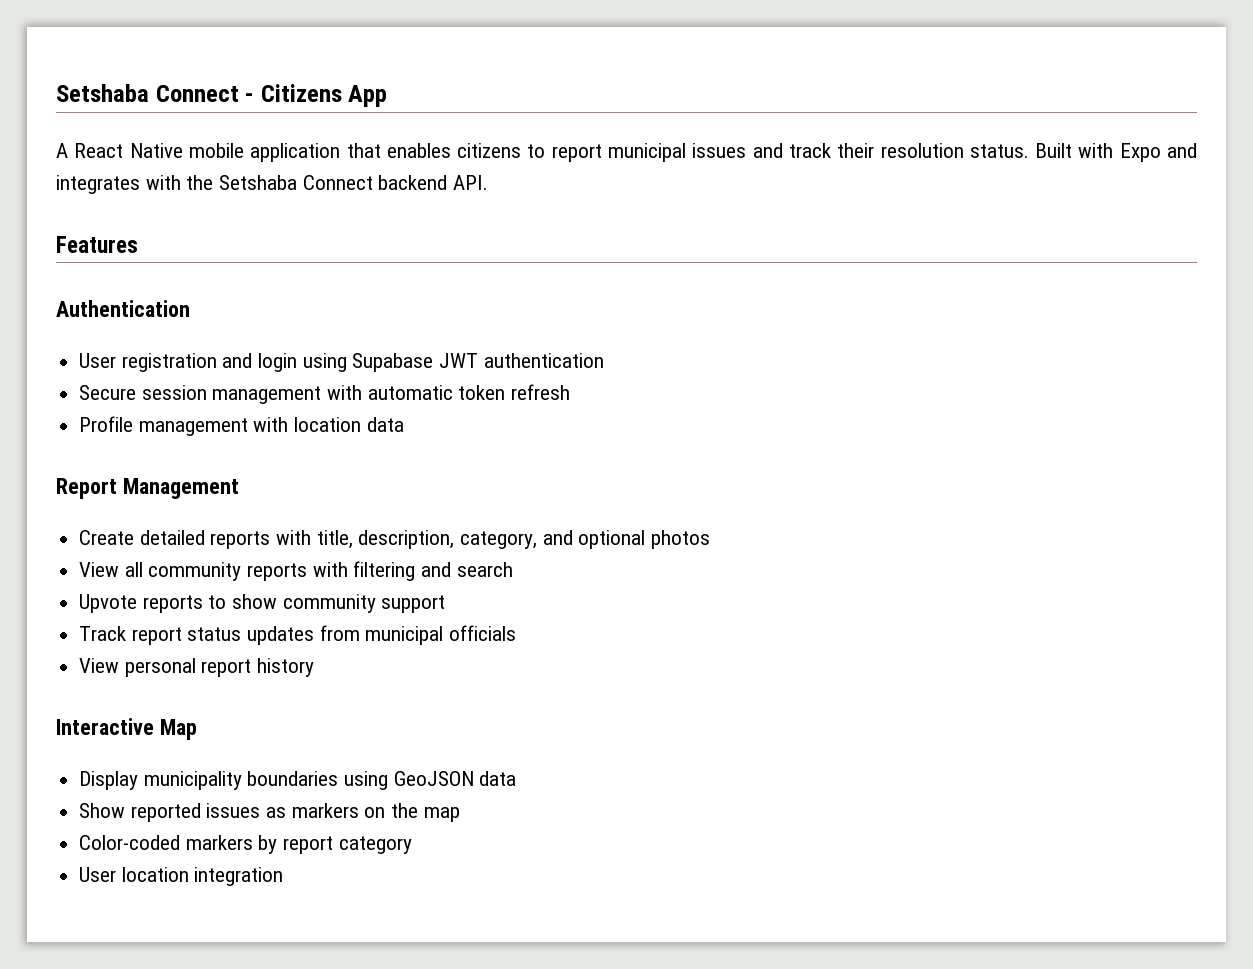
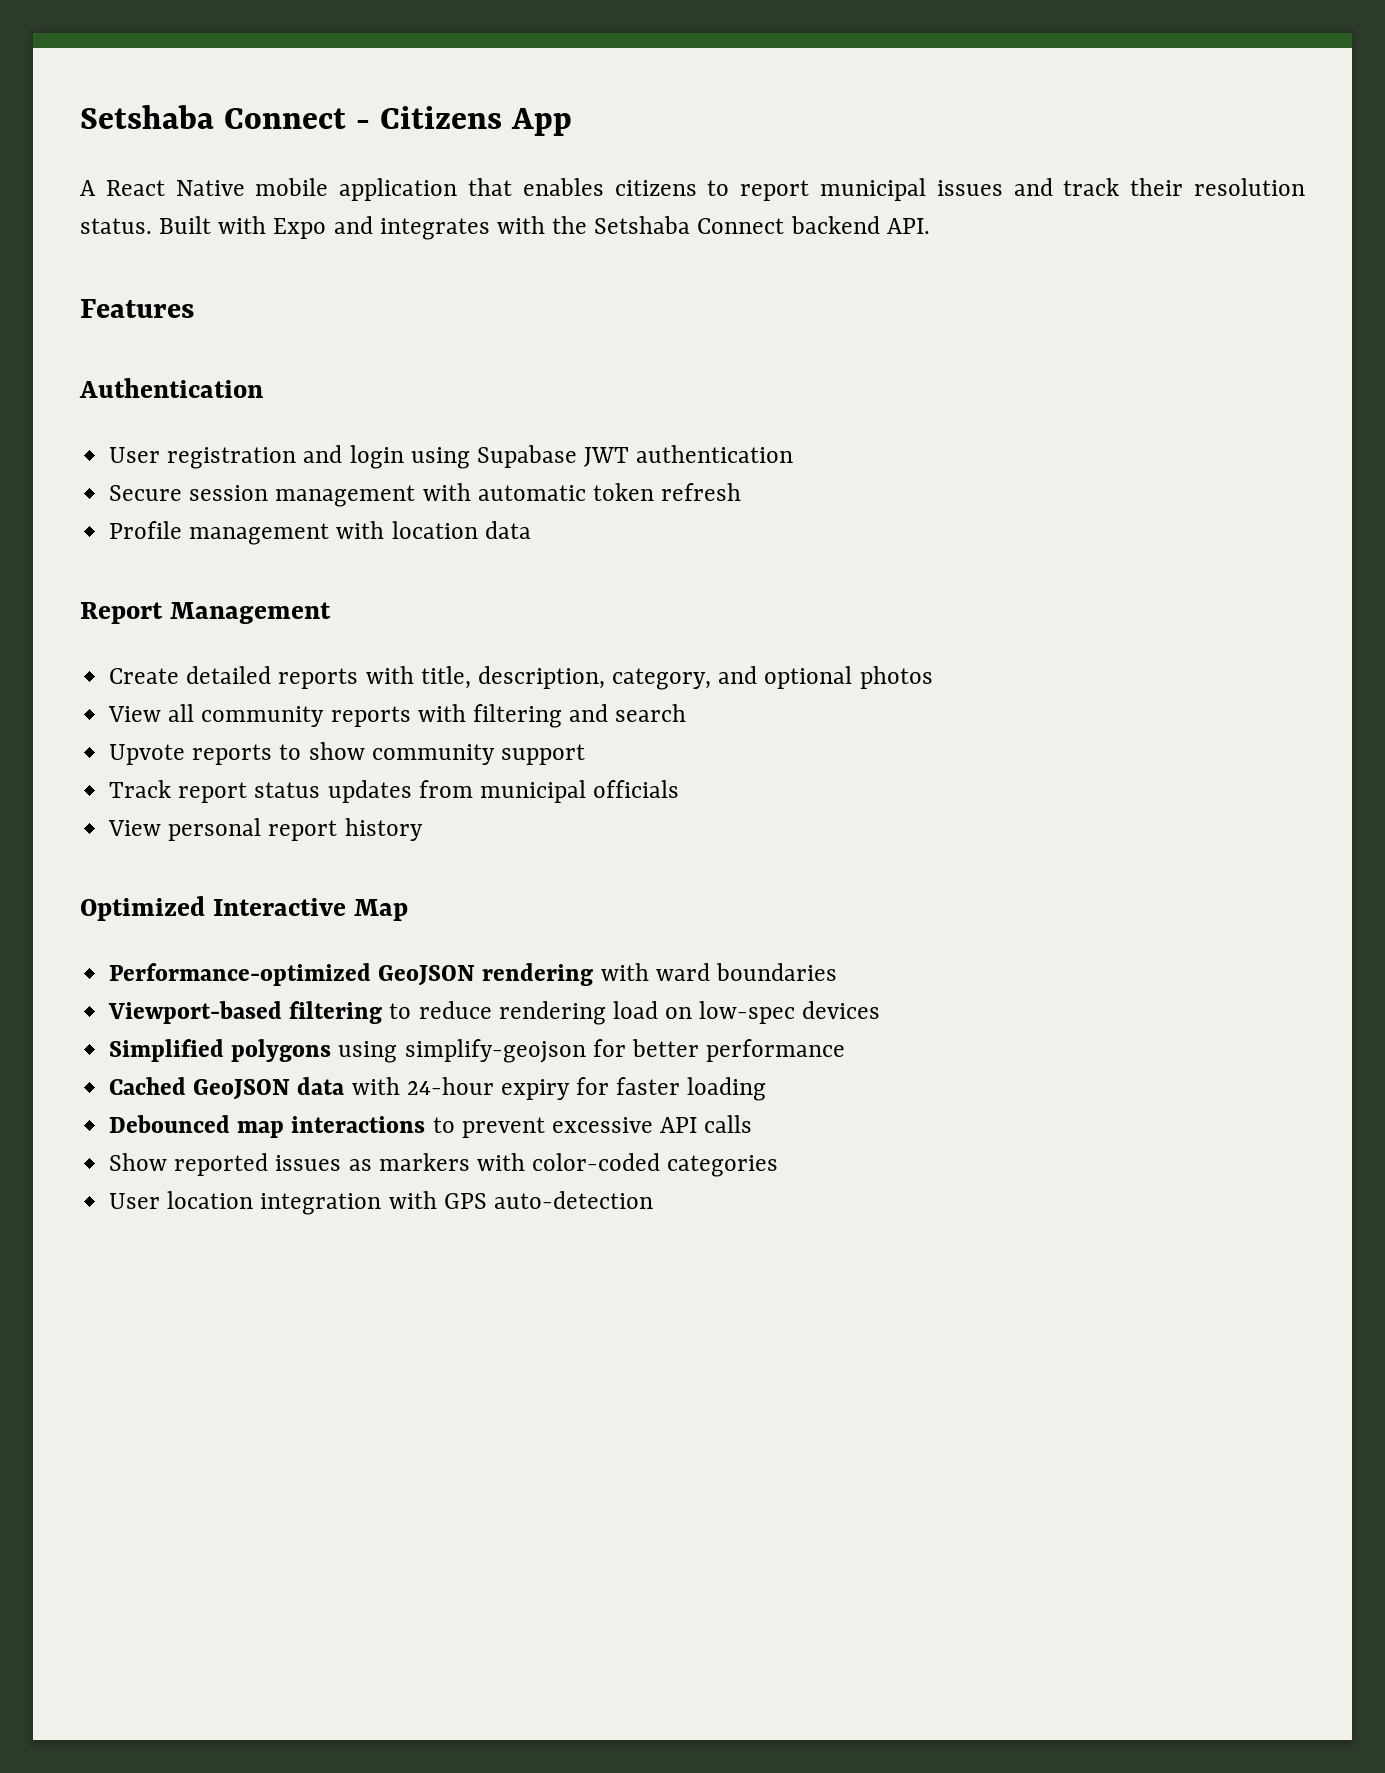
- Interactive Map
+ Optimized Interactive Map
- Display municipality boundaries using GeoJSON data
+ Performance-optimized GeoJSON rendering with ward boundaries
+ Viewport-based filtering to reduce rendering load on low-spec devices
+ Simplified polygons using simplify-geojson for better performance
+ Cached GeoJSON data with 24-hour expiry for faster loading
+ Debounced map interactions to prevent excessive API calls
- Show reported issues as markers on the map
- Color-coded markers by report category
+ Show reported issues as markers with color-coded categories
- User location integration
+ User location integration with GPS auto-detection

